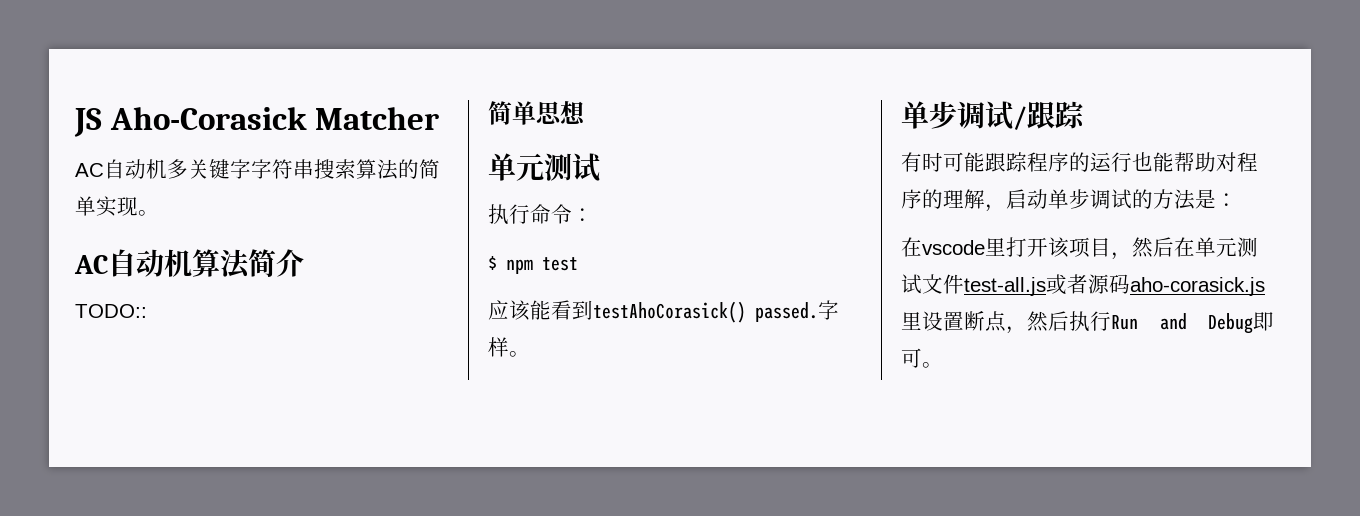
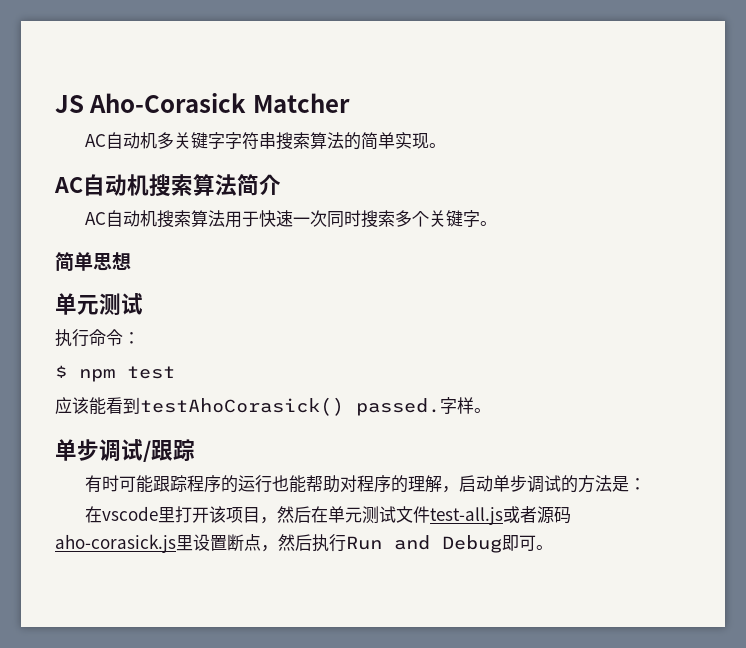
- AC自动机算法简介
+ AC自动机搜索算法简介
- TODO::
+ AC自动机搜索算法用于快速一次同时搜索多个关键字。

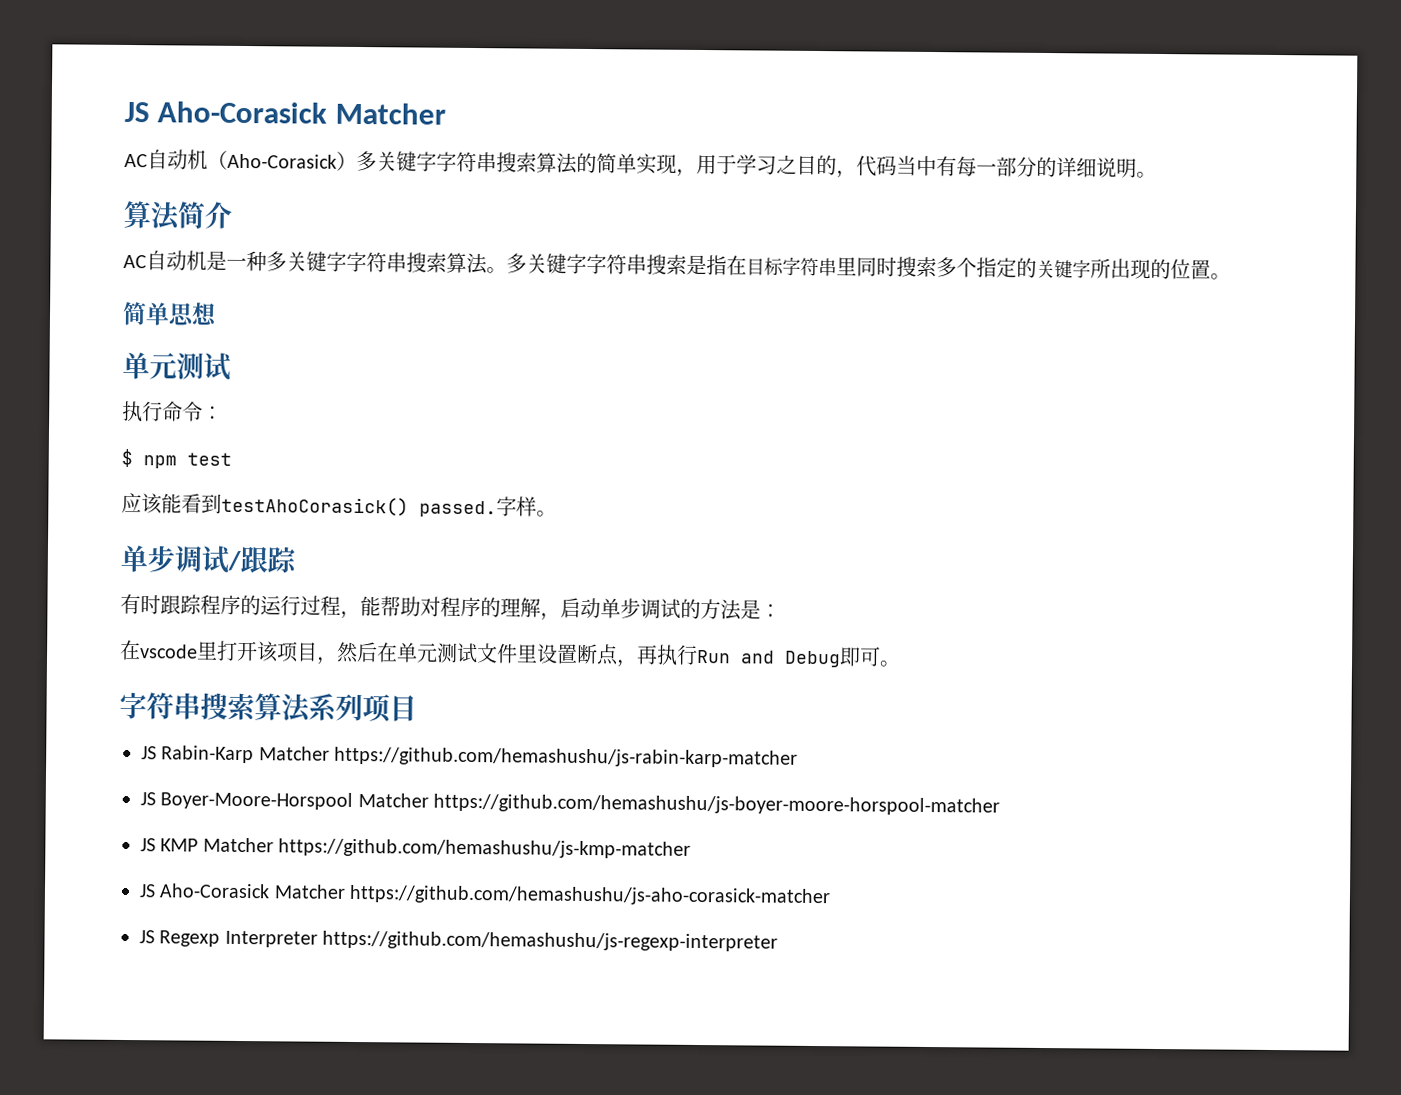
- AC自动机多关键字字符串搜索算法的简单实现。
- AC自动机搜索算法简介
+ AC自动机（Aho-Corasick）多关键字字符串搜索算法的简单实现，用于学习之目的，代码当中有每一部分的详细说明。
+ 算法简介
- AC自动机搜索算法用于快速一次同时搜索多个关键字。
+ AC自动机是一种多关键字字符串搜索算法。多关键字字符串搜索是指在目标字符串里同时搜索多个指定的关键字所出现的位置。
- 有时可能跟踪程序的运行也能帮助对程序的理解，启动单步调试的方法是：
+ 有时跟踪程序的运行过程，能帮助对程序的理解，启动单步调试的方法是：
- 在vscode里打开该项目，然后在单元测试文件test-all.js或者源码aho-corasick.js里设置断点，然后执行Run and Debug即可。
+ 在vscode里打开该项目，然后在单元测试文件里设置断点，再执行Run and Debug即可。
+ 字符串搜索算法系列项目
+ JS Rabin-Karp Matcher https://github.com/hemashushu/js-rabin-karp-matcher
+ JS Boyer-Moore-Horspool Matcher https://github.com/hemashushu/js-boyer-moore-horspool-matcher
+ JS KMP Matcher https://github.com/hemashushu/js-kmp-matcher
+ JS Aho-Corasick Matcher https://github.com/hemashushu/js-aho-corasick-matcher
+ JS Regexp Interpreter https://github.com/hemashushu/js-regexp-interpreter

